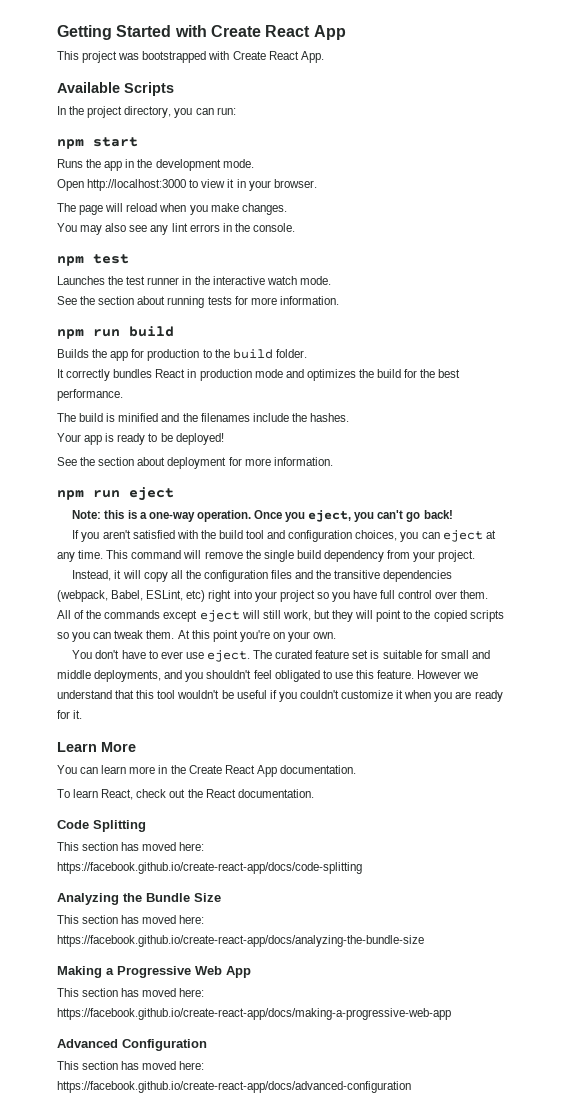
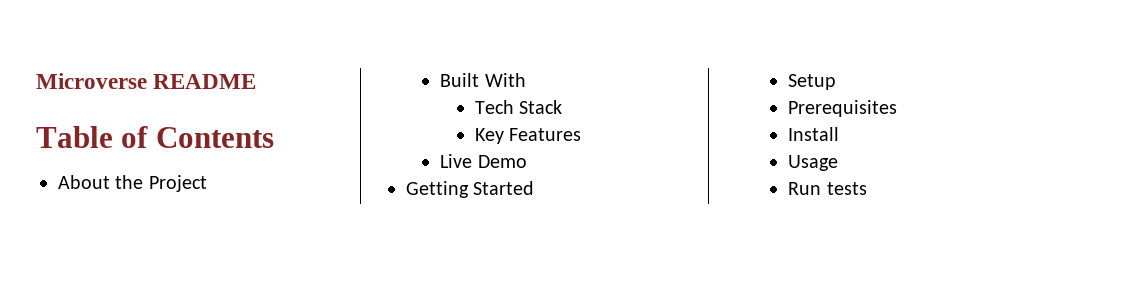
- Getting Started with Create React App
- This project was bootstrapped with Create React App.
- Available Scripts
- In the project directory, you can run:
- npm start
- Runs the app in the development mode.
- Open http://localhost:3000 to view it in your browser.
- The page will reload when you make changes.
- You may also see any lint errors in the console.
- npm test
- Launches the test runner in the interactive watch mode.
- See the section about running tests for more information.
- npm run build
- Builds the app for production to the build folder.
- It correctly bundles React in production mode and optimizes the build for the best performance.
- The build is minified and the filenames include the hashes.
- Your app is ready to be deployed!
- See the section about deployment for more information.
- npm run eject
- Note: this is a one-way operation. Once you eject, you can't go back!
- If you aren't satisfied with the build tool and configuration choices, you can eject at any time. This command will remove the single build dependency from your project.
- Instead, it will copy all the configuration files and the transitive dependencies (webpack, Babel, ESLint, etc) right into your project so you have full control over them. All of the commands except eject will still work, but they will point to the copied scripts so you can tweak them. At this point you're on your own.
- You don't have to ever use eject. The curated feature set is suitable for small and middle deployments, and you shouldn't feel obligated to use this feature. However we understand that this tool wouldn't be useful if you couldn't customize it when you are ready for it.
- Learn More
- You can learn more in the Create React App documentation.
- To learn React, check out the React documentation.
- Code Splitting
- This section has moved here: https://facebook.github.io/create-react-app/docs/code-splitting
- Analyzing the Bundle Size
- This section has moved here: https://facebook.github.io/create-react-app/docs/analyzing-the-bundle-size
- Making a Progressive Web App
- This section has moved here: https://facebook.github.io/create-react-app/docs/making-a-progressive-web-app
- Advanced Configuration
- This section has moved here: https://facebook.github.io/create-react-app/docs/advanced-configuration
+ Microverse README
+ Table of Contents
+ About the Project
+ Built With
+ Tech Stack
+ Key Features
+ Live Demo
+ Getting Started
+ Setup
+ Prerequisites
+ Install
+ Usage
+ Run tests

